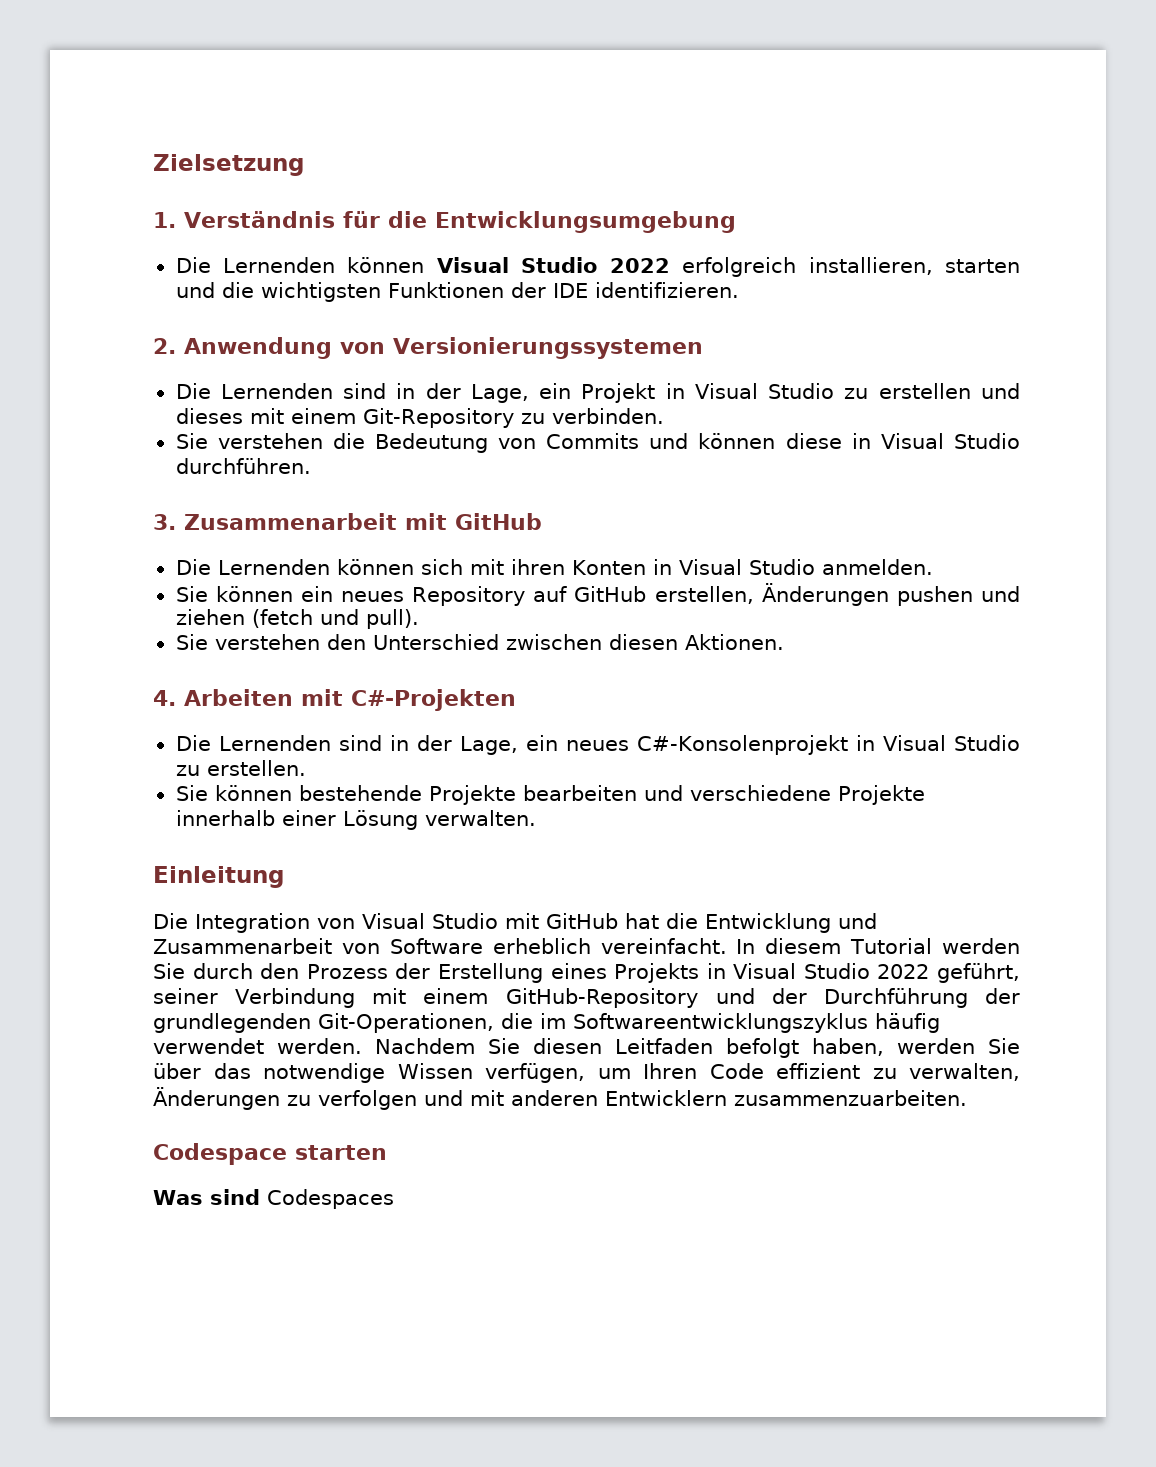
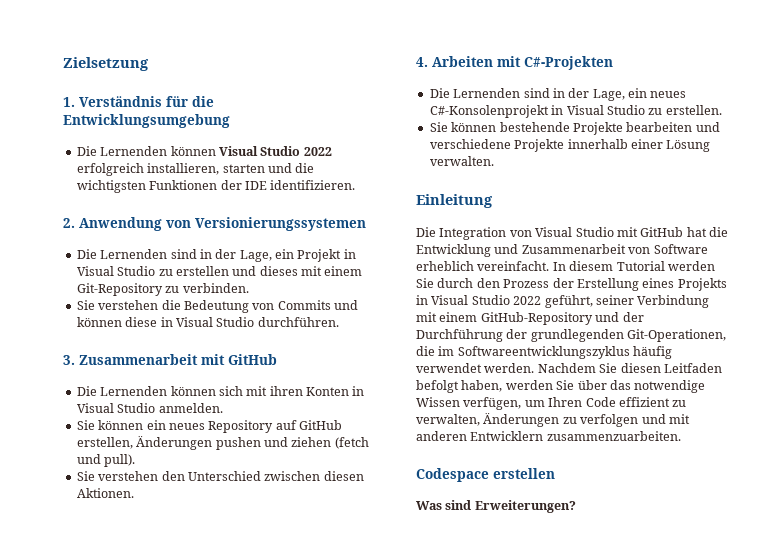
- Codespace starten
+ Codespace erstellen
- Was sind Codespaces
+ Was sind Erweiterungen?

